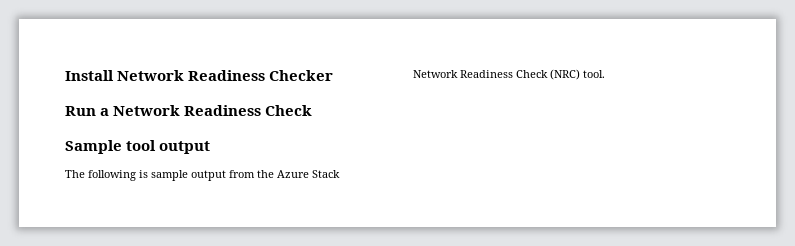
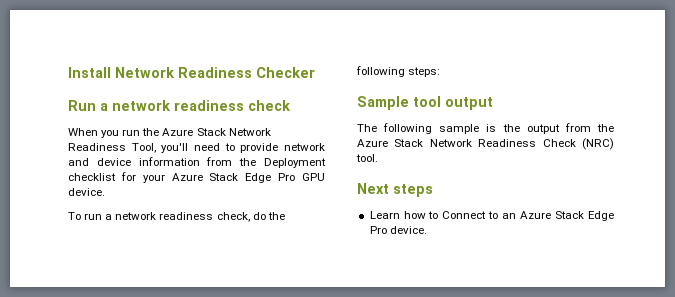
- Run a Network Readiness Check
+ Run a network readiness check
+ When you run the Azure Stack Network Readiness Tool, you'll need to provide network and device information from the Deployment checklist for your Azure Stack Edge Pro GPU device.
+ To run a network readiness check, do the following steps:
- The following is sample output from the Azure Stack Network Readiness Check (NRC) tool.
+ The following sample is the output from the Azure Stack Network Readiness Check (NRC) tool.
+ Next steps
+ Learn how to Connect to an Azure Stack Edge Pro device.

